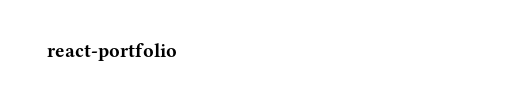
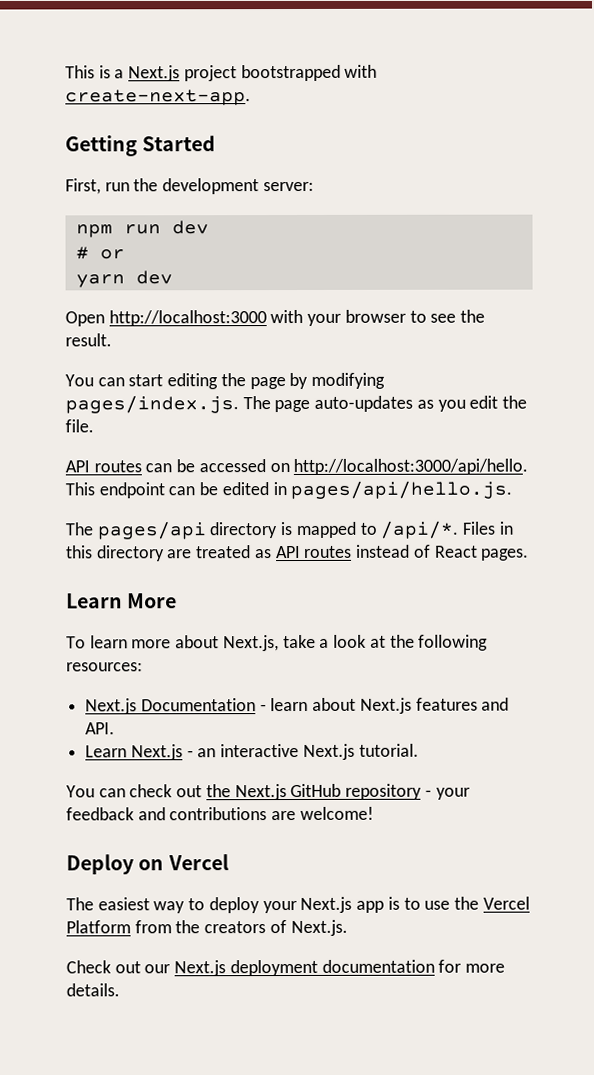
- react-portfolio
+ This is a Next.js project bootstrapped with create-next-app.
+ Getting Started
+ First, run the development server:
+ npm run dev
+ # or
+ yarn dev
+ Open http://localhost:3000 with your browser to see the result.
+ You can start editing the page by modifying pages/index.js. The page auto-updates as you edit the file.
+ API routes can be accessed on http://localhost:3000/api/hello. This endpoint can be edited in pages/api/hello.js.
+ The pages/api directory is mapped to /api/*. Files in this directory are treated as API routes instead of React pages.
+ Learn More
+ To learn more about Next.js, take a look at the following resources:
+ Next.js Documentation - learn about Next.js features and API.
+ Learn Next.js - an interactive Next.js tutorial.
+ You can check out the Next.js GitHub repository - your feedback and contributions are welcome!
+ Deploy on Vercel
+ The easiest way to deploy your Next.js app is to use the Vercel Platform from the creators of Next.js.
+ Check out our Next.js deployment documentation for more details.

